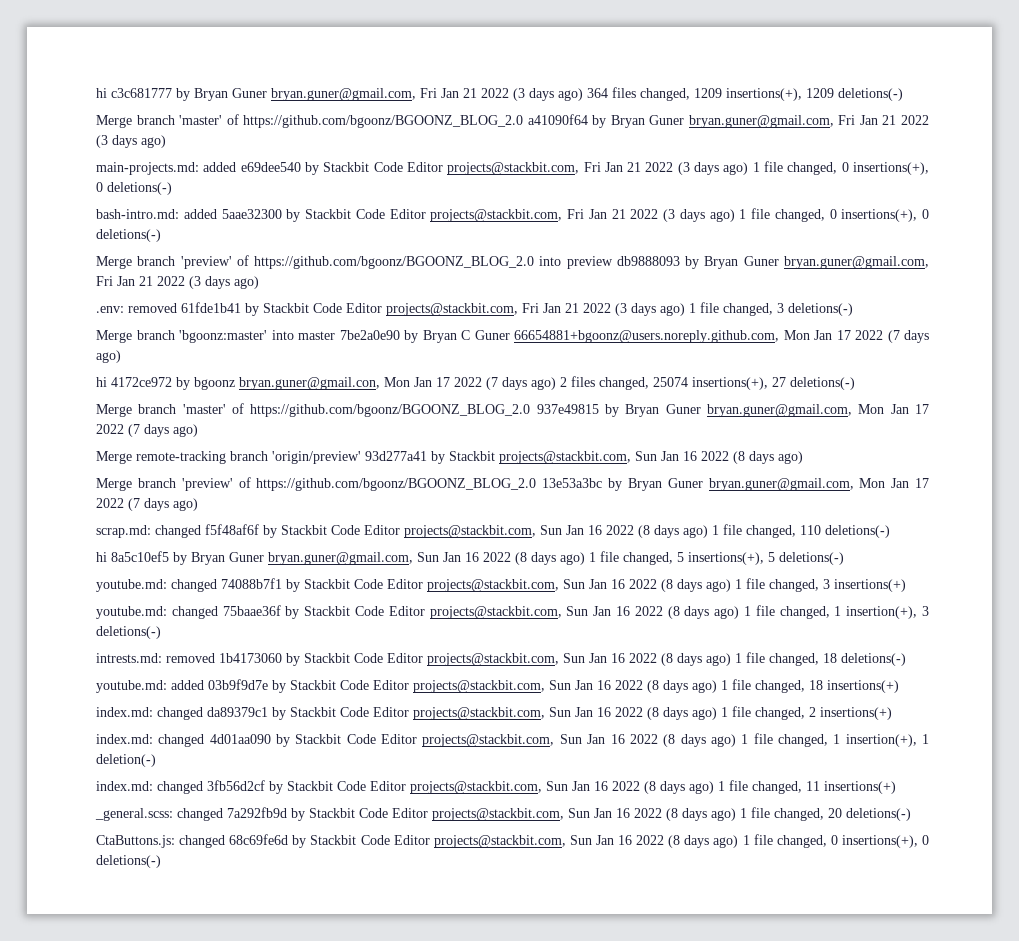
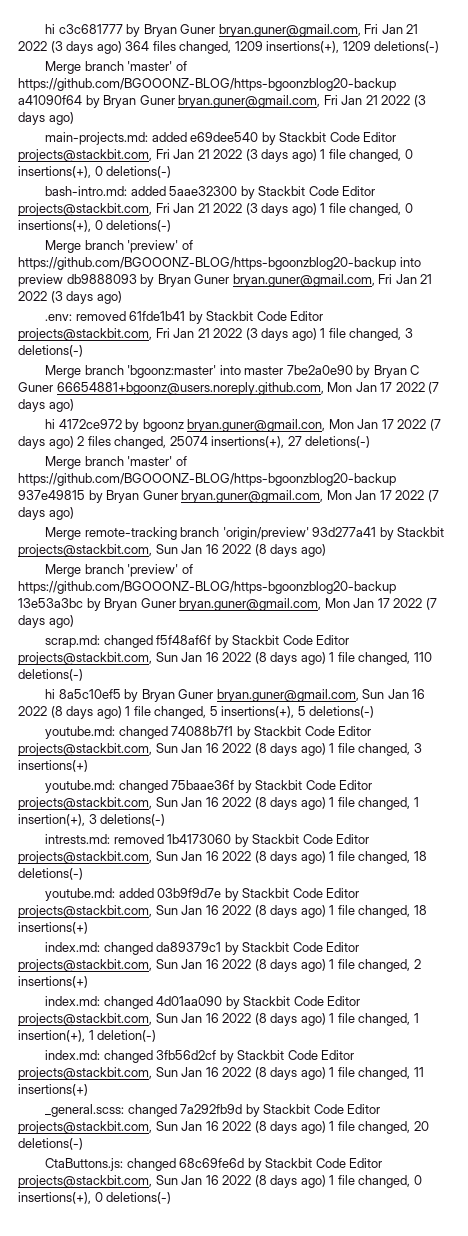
- Merge branch 'master' of https://github.com/bgoonz/BGOONZ_BLOG_2.0 a41090f64 by Bryan Guner bryan.guner@gmail.com, Fri Jan 21 2022 (3 days ago)
+ Merge branch 'master' of https://github.com/BGOOONZ-BLOG/https-bgoonzblog20-backup a41090f64 by Bryan Guner bryan.guner@gmail.com, Fri Jan 21 2022 (3 days ago)
- Merge branch 'preview' of https://github.com/bgoonz/BGOONZ_BLOG_2.0 into preview db9888093 by Bryan Guner bryan.guner@gmail.com, Fri Jan 21 2022 (3 days ago)
+ Merge branch 'preview' of https://github.com/BGOOONZ-BLOG/https-bgoonzblog20-backup into preview db9888093 by Bryan Guner bryan.guner@gmail.com, Fri Jan 21 2022 (3 days ago)
- Merge branch 'master' of https://github.com/bgoonz/BGOONZ_BLOG_2.0 937e49815 by Bryan Guner bryan.guner@gmail.com, Mon Jan 17 2022 (7 days ago)
+ Merge branch 'master' of https://github.com/BGOOONZ-BLOG/https-bgoonzblog20-backup 937e49815 by Bryan Guner bryan.guner@gmail.com, Mon Jan 17 2022 (7 days ago)
- Merge branch 'preview' of https://github.com/bgoonz/BGOONZ_BLOG_2.0 13e53a3bc by Bryan Guner bryan.guner@gmail.com, Mon Jan 17 2022 (7 days ago)
+ Merge branch 'preview' of https://github.com/BGOOONZ-BLOG/https-bgoonzblog20-backup 13e53a3bc by Bryan Guner bryan.guner@gmail.com, Mon Jan 17 2022 (7 days ago)

